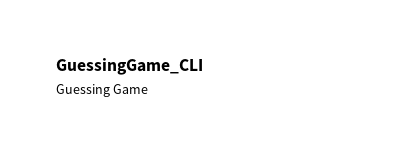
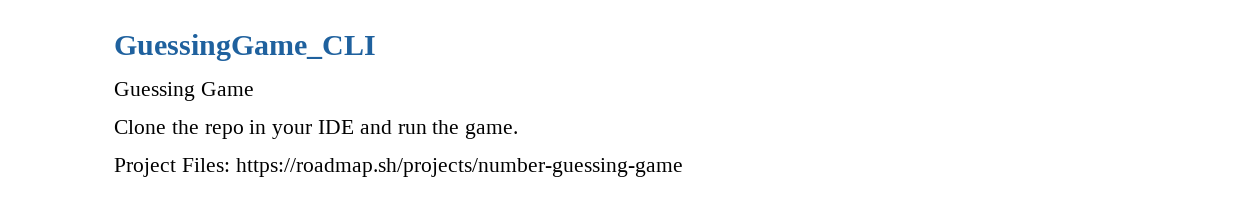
+ Clone the repo in your IDE and run the game.
+ Project Files: https://roadmap.sh/projects/number-guessing-game

